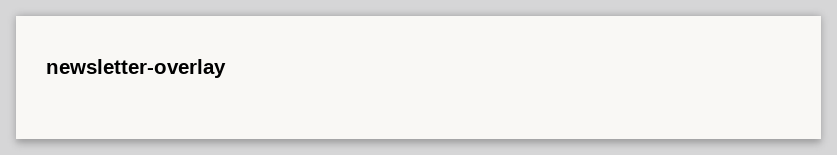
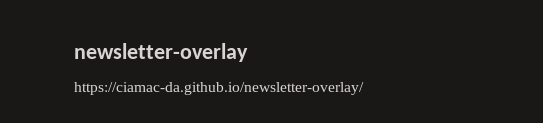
+ https://ciamac-da.github.io/newsletter-overlay/

